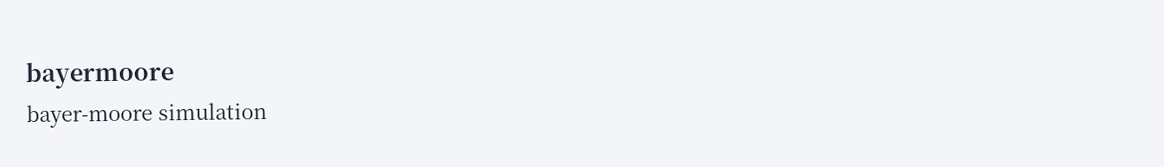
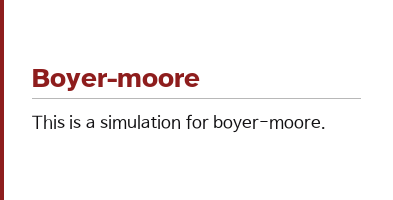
- bayermoore
- bayer-moore simulation
+ Boyer-moore
+ This is a simulation for boyer-moore.

